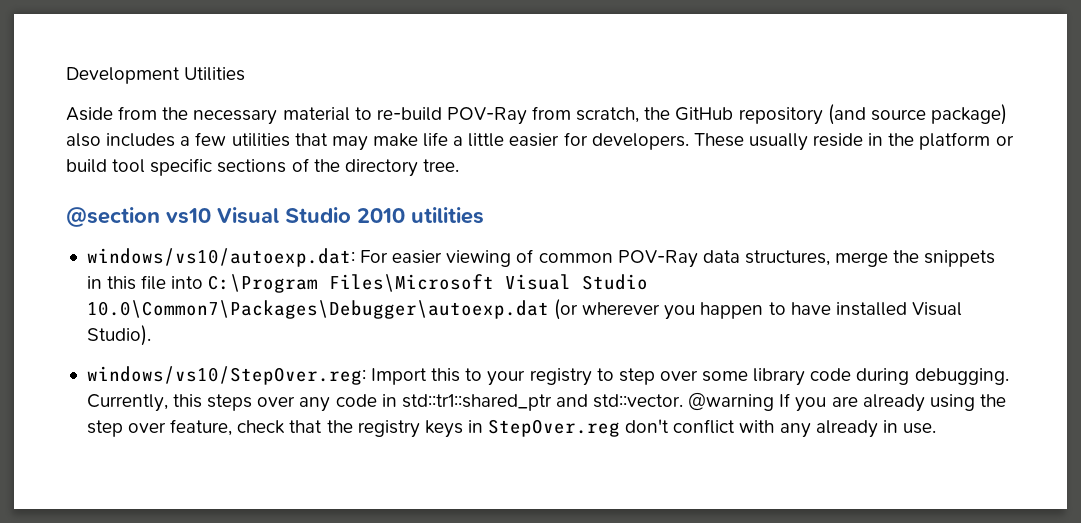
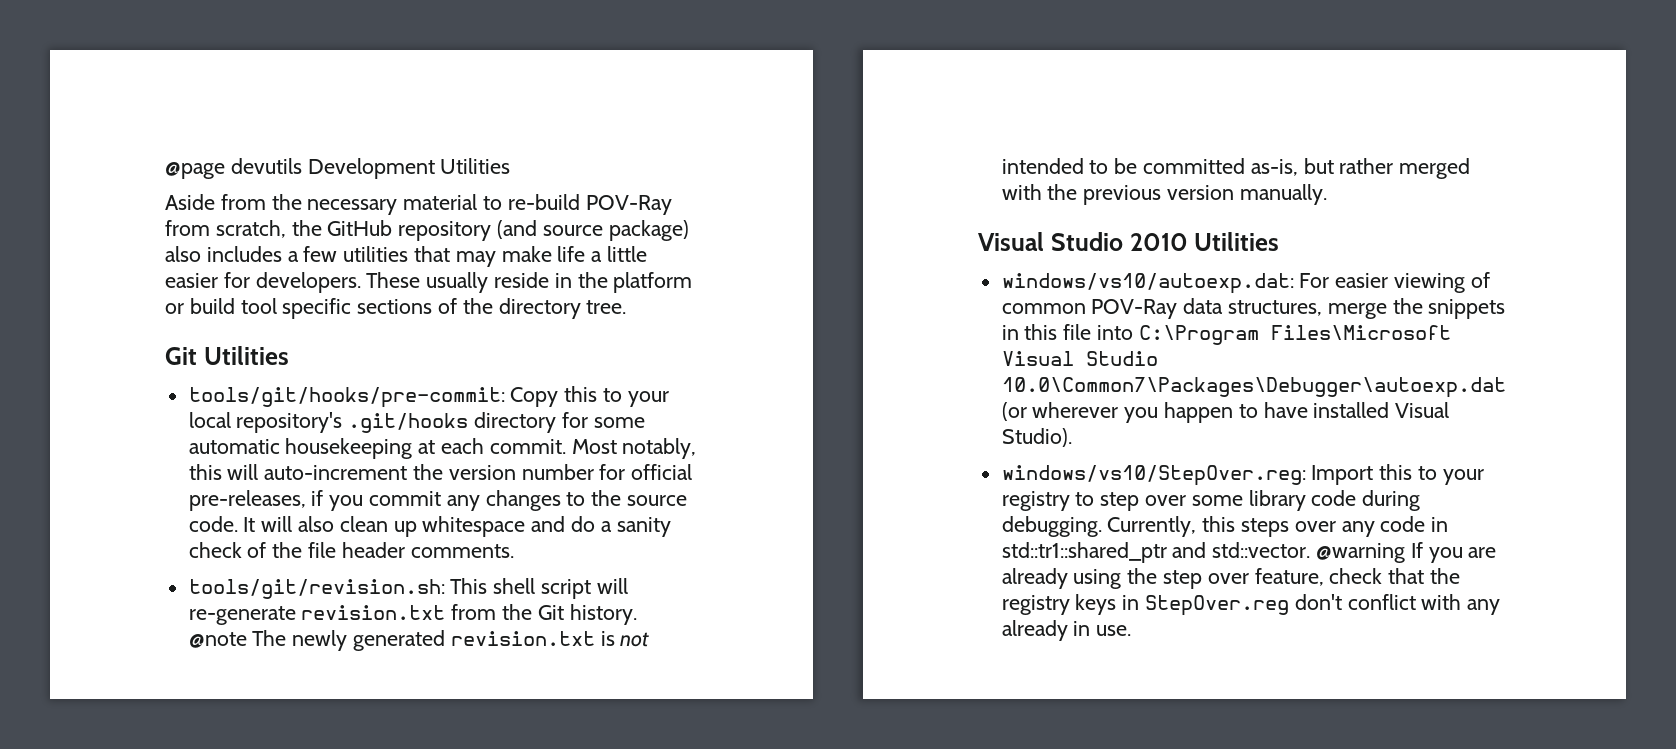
- Development Utilities
+ @page devutils Development Utilities
- @section vs10 Visual Studio 2010 utilities
+ Git Utilities
+ tools/git/hooks/pre-commit: Copy this to your local repository's .git/hooks directory for some automatic housekeeping at each commit. Most notably, this will auto-increment the version number for official pre-releases, if you commit any changes to the source code. It will also clean up whitespace and do a sanity check of the file header comments.
+ tools/git/revision.sh: This shell script will re-generate revision.txt from the Git history. @note The newly generated revision.txt is not intended to be committed as-is, but rather merged with the previous version manually.
+ Visual Studio 2010 Utilities

